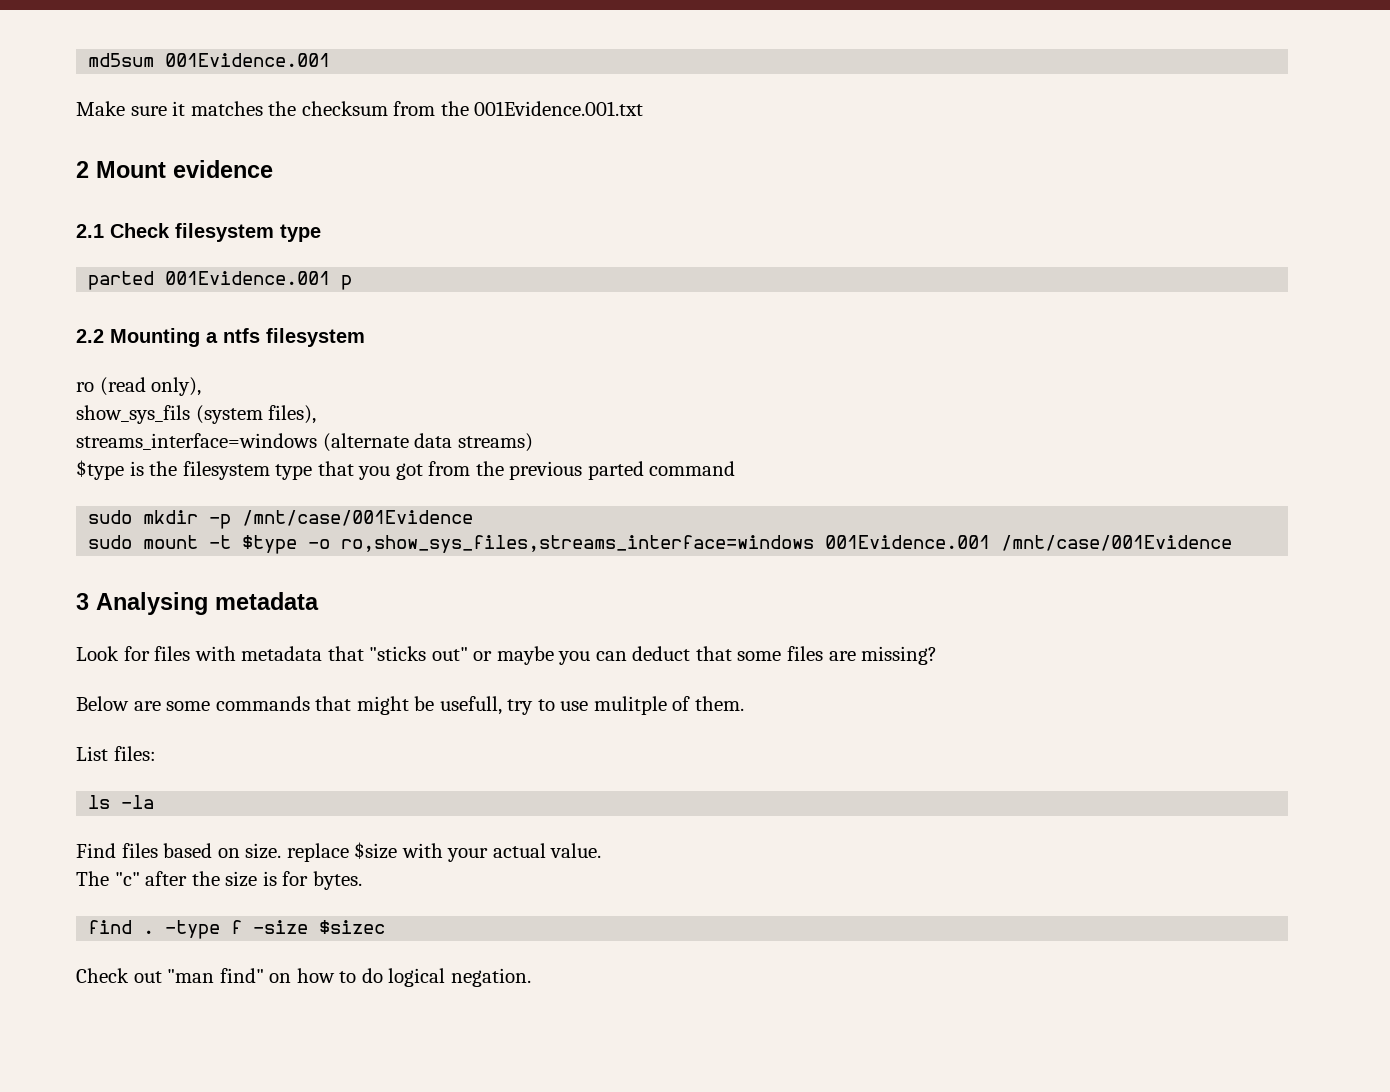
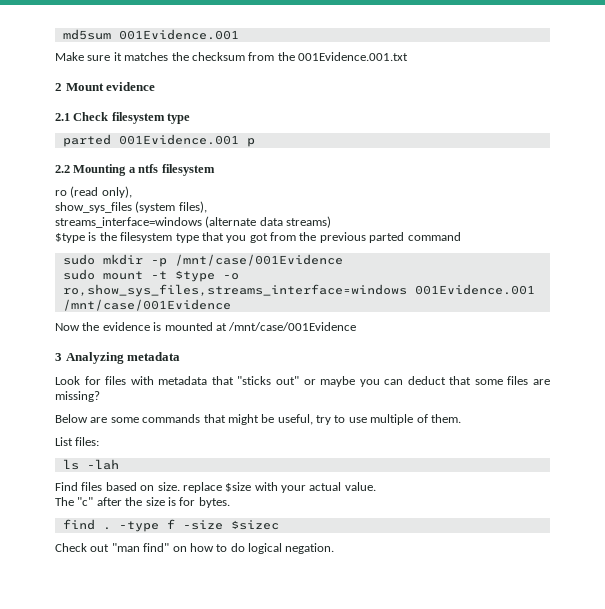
- show_sys_fils (system files),
+ show_sys_files (system files),
+ Now the evidence is mounted at /mnt/case/001Evidence
- 3 Analysing metadata
+ 3 Analyzing metadata
- Below are some commands that might be usefull, try to use mulitple of them.
+ Below are some commands that might be useful, try to use multiple of them.
- ls -la
+ ls -lah

